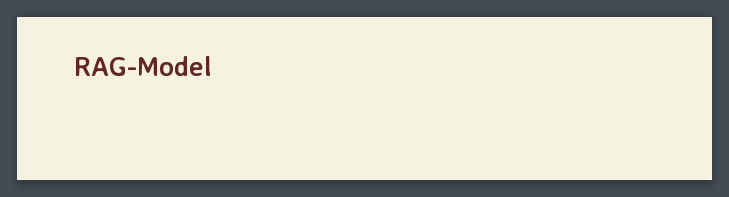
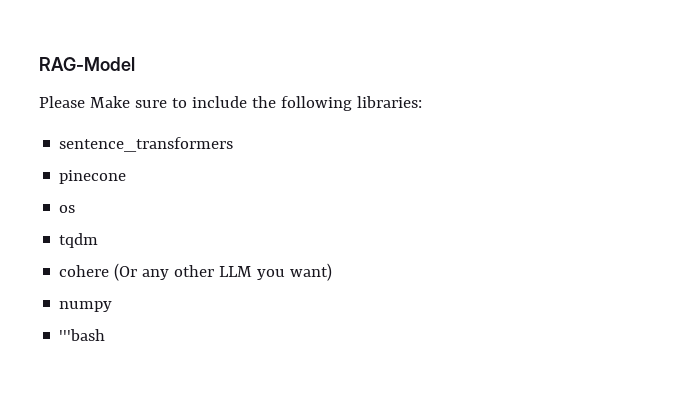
+ Please Make sure to include the following libraries:
+ sentence_transformers
+ pinecone
+ os
+ tqdm
+ cohere (Or any other LLM you want)
+ numpy
+ '''bash

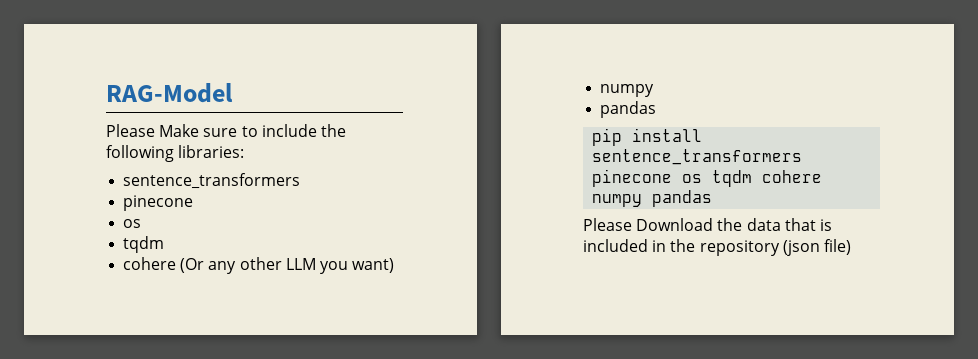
  cohere (Or any other LLM you want)
  numpy
- '''bash
+ pandas
+ pip install sentence_transformers pinecone os tqdm cohere numpy pandas
+ Please Download the data that is included in the repository (json file)

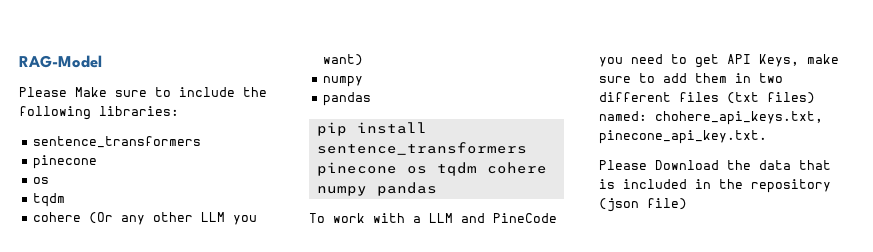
+ To work with a LLM and PineCode you need to get API Keys, make sure to add them in two different files (txt files) named: chohere_api_keys.txt, pinecone_api_key.txt.

